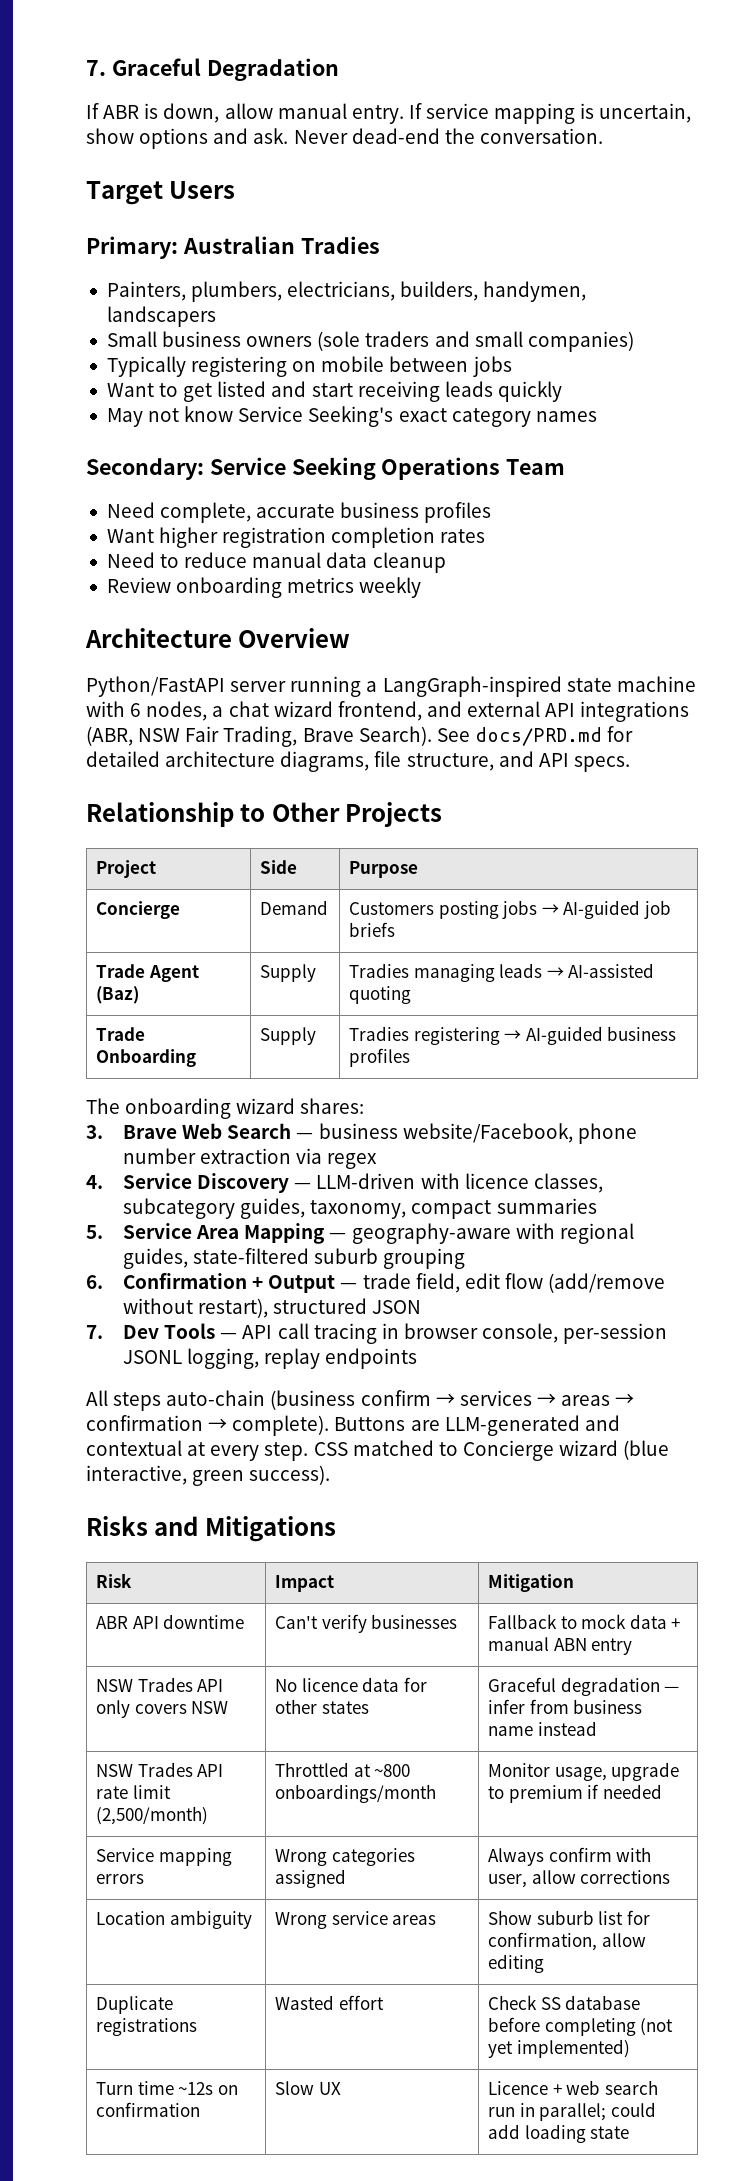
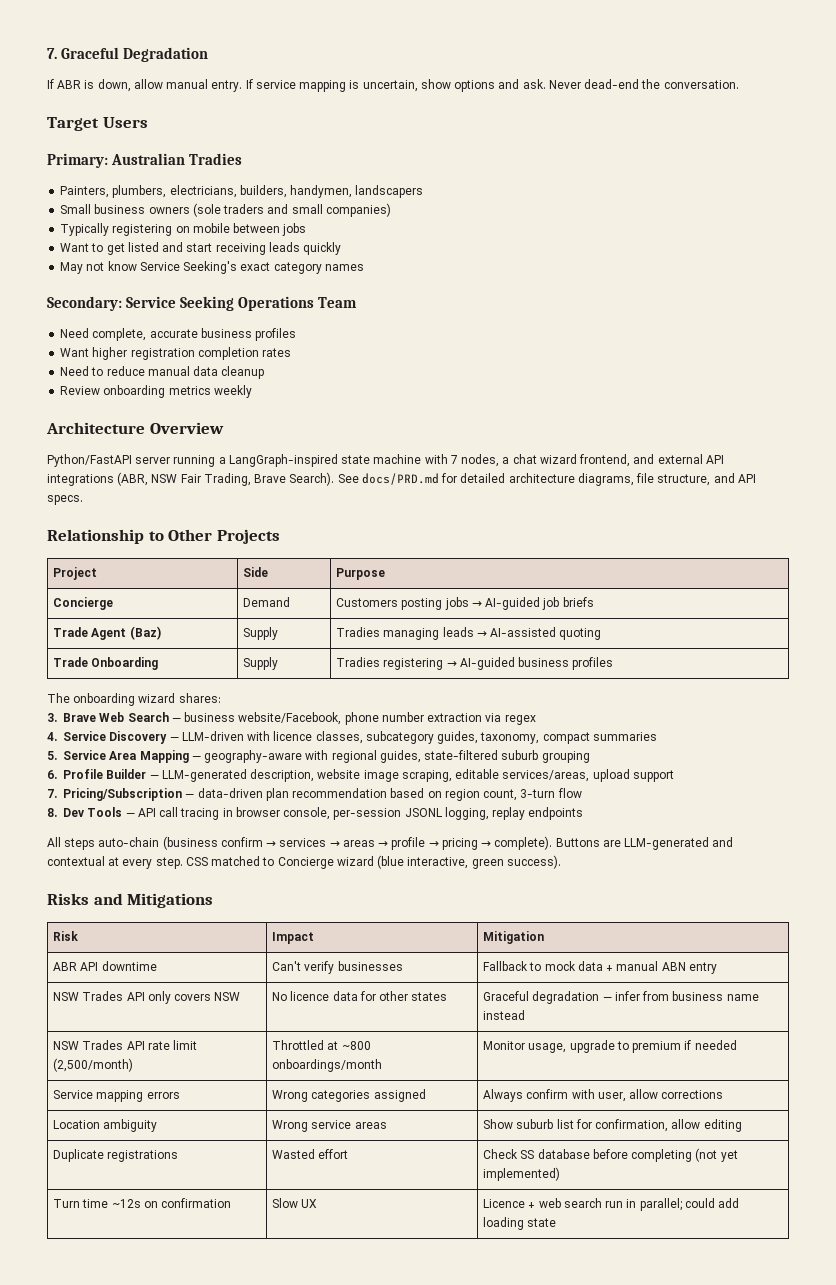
- Python/FastAPI server running a LangGraph-inspired state machine with 6 nodes, a chat wizard frontend, and external API integrations (ABR, NSW Fair Trading, Brave Search).
+ Python/FastAPI server running a LangGraph-inspired state machine with 7 nodes, a chat wizard frontend, and external API integrations (ABR, NSW Fair Trading, Brave Search).
- 6. Confirmation + Output — trade field, edit flow (add/remove without restart), structured JSON
- 7. Dev Tools — API call tracing in browser console, per-session JSONL logging, replay endpoints
+ 6. Profile Builder — LLM-generated description, website image scraping, editable services/areas, upload support
+ 7. Pricing/Subscription — data-driven plan recommendation based on region count, 3-turn flow
+ 8. Dev Tools — API call tracing in browser console, per-session JSONL logging, replay endpoints
- All steps auto-chain (business confirm → services → areas → confirmation → complete).
+ All steps auto-chain (business confirm → services → areas → profile → pricing → complete).

